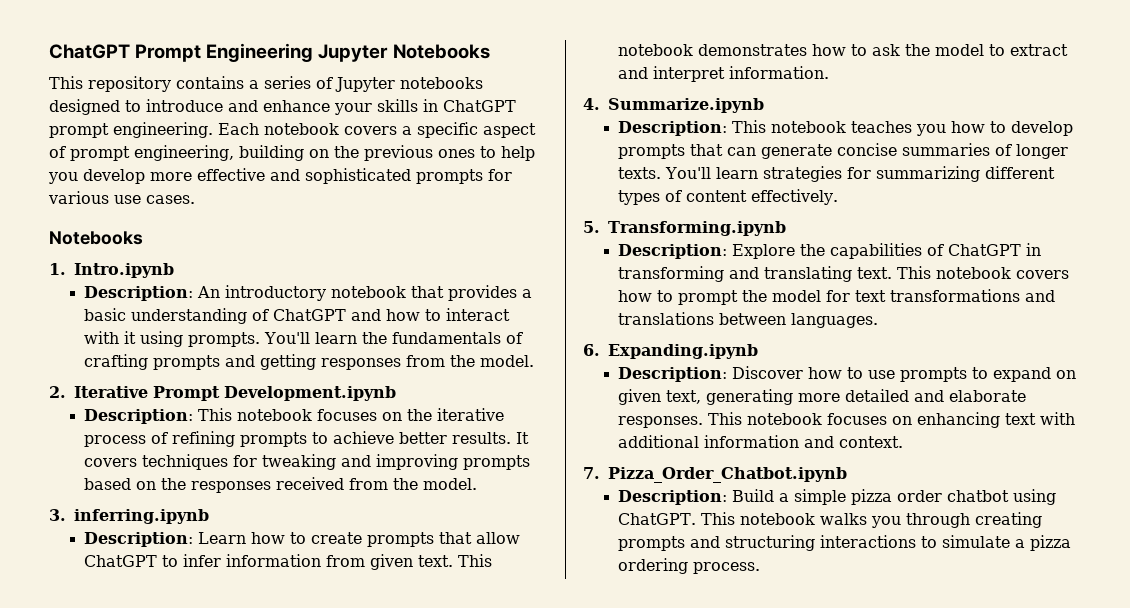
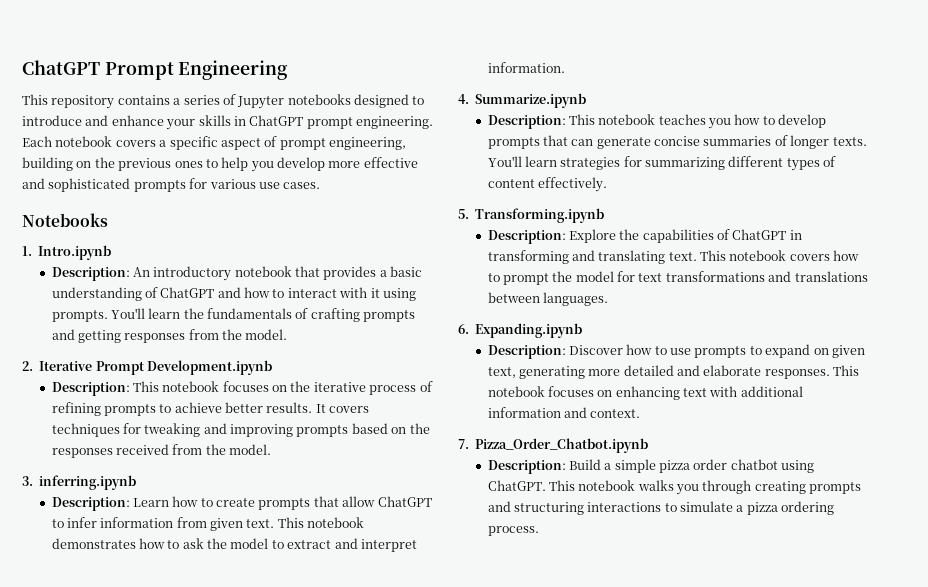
- ChatGPT Prompt Engineering Jupyter Notebooks
+ ChatGPT Prompt Engineering

